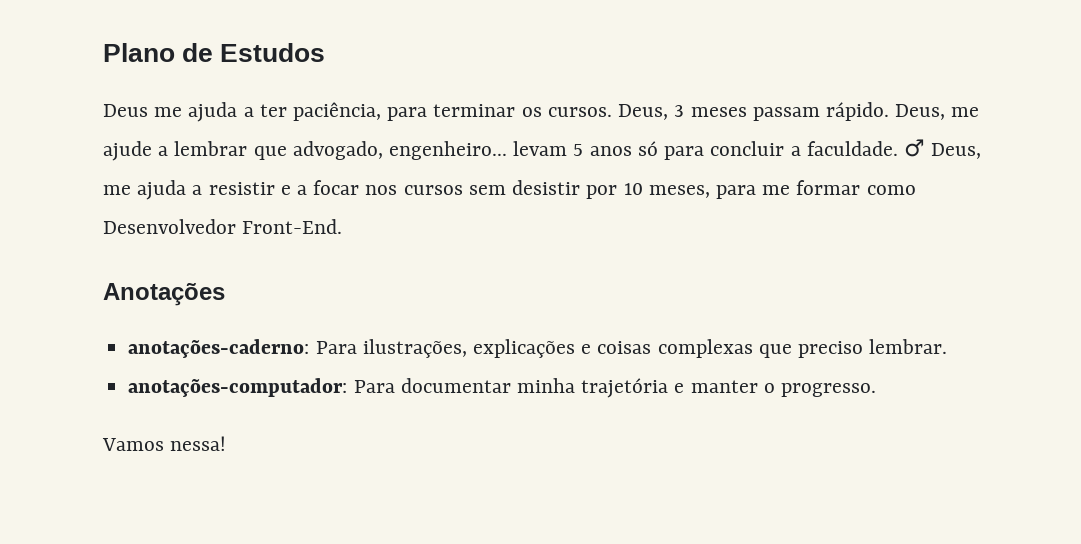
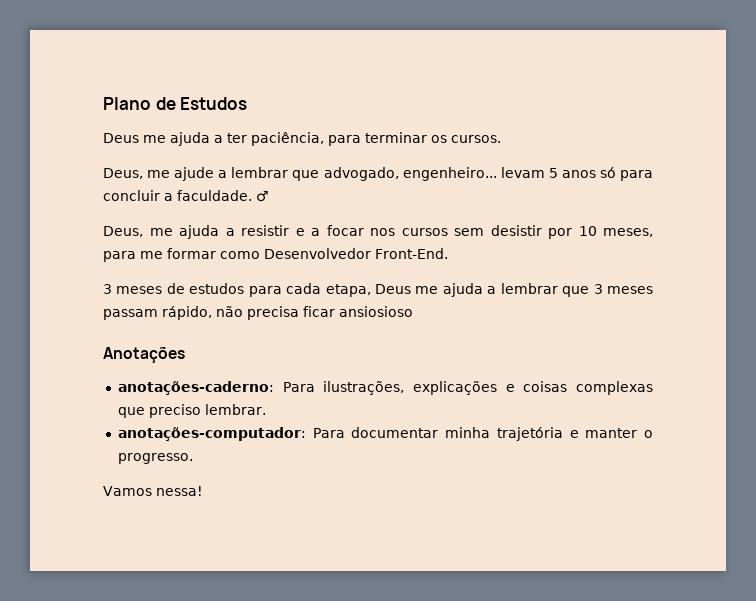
- Deus me ajuda a ter paciência, para terminar os cursos. Deus, 3 meses passam rápido. Deus, me ajude a lembrar que advogado, engenheiro... levam 5 anos só para concluir a faculdade.
+ Deus me ajuda a ter paciência, para terminar os cursos.
+ Deus, me ajude a lembrar que advogado, engenheiro... levam 5 anos só para concluir a faculdade.
- ♂ Deus, me ajuda a resistir e a focar nos cursos sem desistir por 10 meses, para me formar como Desenvolvedor Front-End.
+ ♂
+ Deus, me ajuda a resistir e a focar nos cursos sem desistir por 10 meses, para me formar como Desenvolvedor Front-End.
+ 3 meses de estudos para cada etapa, Deus me ajuda a lembrar que 3 meses passam rápido, não precisa ficar ansiosioso

